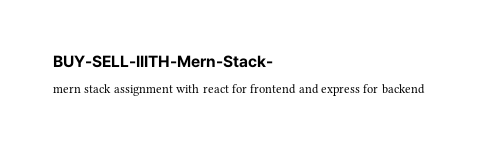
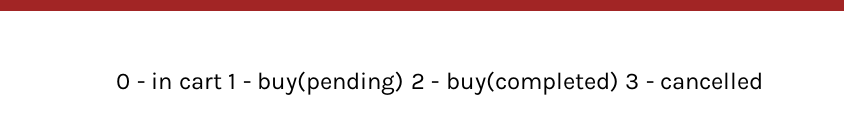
- BUY-SELL-IIITH-Mern-Stack-
- mern stack assignment with react for frontend and express for backend
+ 0 - in cart 1 - buy(pending) 2 - buy(completed) 3 - cancelled

